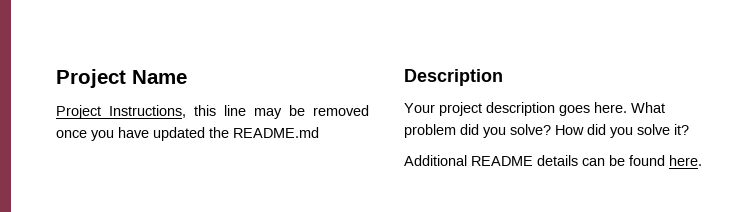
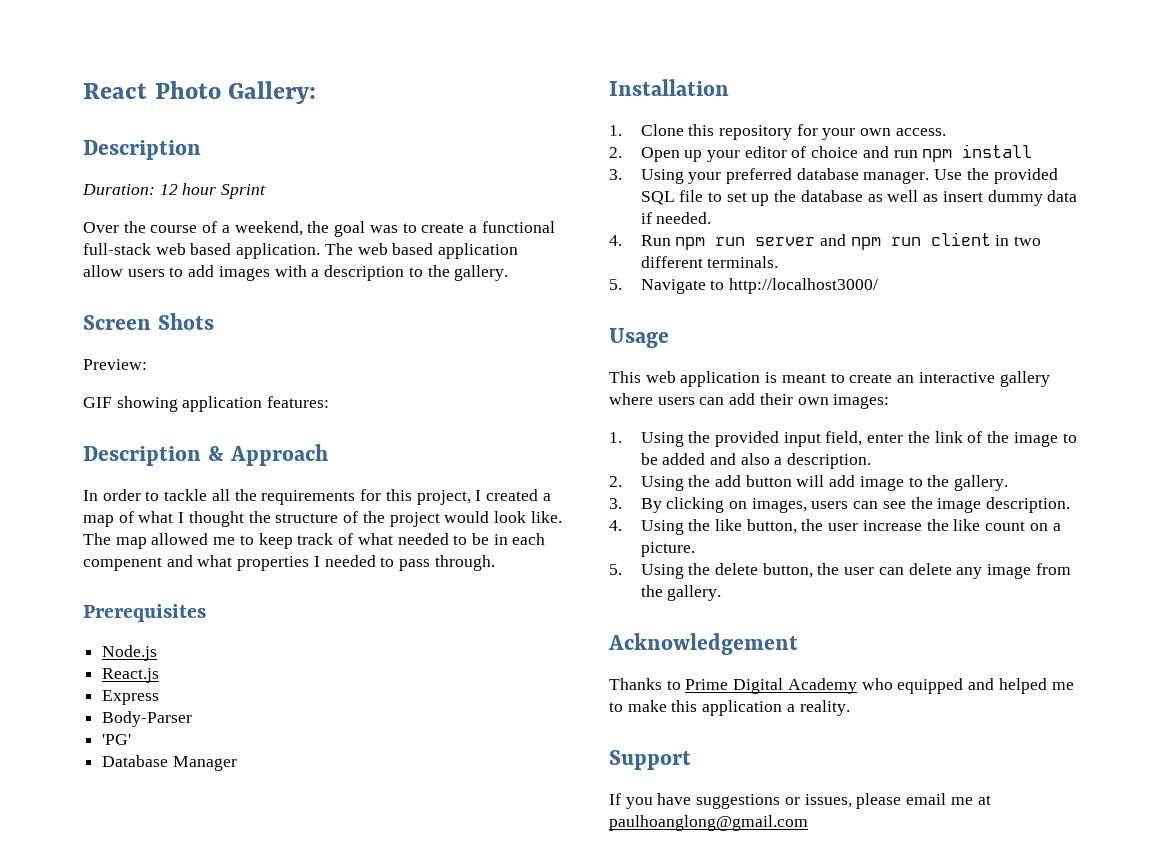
- Project Name
- Project Instructions, this line may be removed once you have updated the README.md
+ React Photo Gallery:
  Description
- Your project description goes here. What problem did you solve? How did you solve it?
- Additional README details can be found here.
+ Duration: 12 hour Sprint
+ Over the course of a weekend, the goal was to create a functional full-stack web based application. The web based application allow users to add images with a description to the gallery.
+ Screen Shots
+ Preview:
+ GIF showing application features:
+ Description & Approach
+ In order to tackle all the requirements for this project, I created a map of what I thought the structure of the project would look like. The map allowed me to keep track of what needed to be in each compenent and what properties I needed to pass through.
+ Prerequisites
+ Node.js
+ React.js
+ Express
+ Body-Parser
+ 'PG'
+ Database Manager
+ Installation
+ 1. Clone this repository for your own access.
+ 2. Open up your editor of choice and run npm install
+ 3. Using your preferred database manager. Use the provided SQL file to set up the database as well as insert dummy data if needed.
+ 4. Run npm run server and npm run client in two different terminals.
+ 5. Navigate to http://localhost3000/
+ Usage
+ This web application is meant to create an interactive gallery where users can add their own images:
+ 1. Using the provided input field, enter the link of the image to be added and also a description.
+ 2. Using the add button will add image to the gallery.
+ 3. By clicking on images, users can see the image description.
+ 4. Using the like button, the user increase the like count on a picture.
+ 5. Using the delete button, the user can delete any image from the gallery.
+ Acknowledgement
+ Thanks to Prime Digital Academy who equipped and helped me to make this application a reality.
+ Support
+ If you have suggestions or issues, please email me at paulhoanglong@gmail.com

